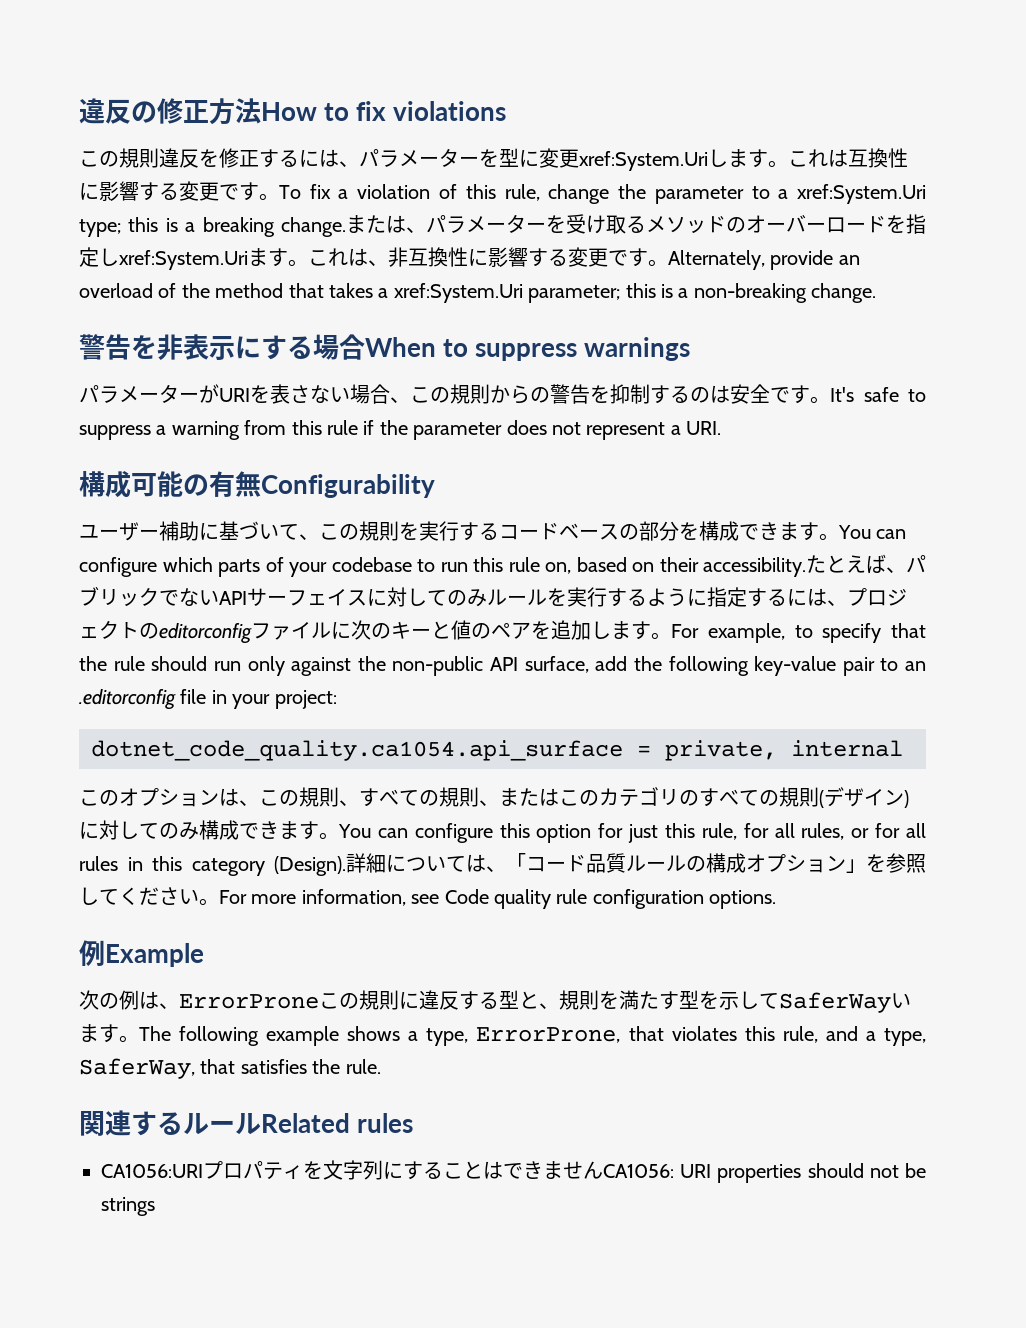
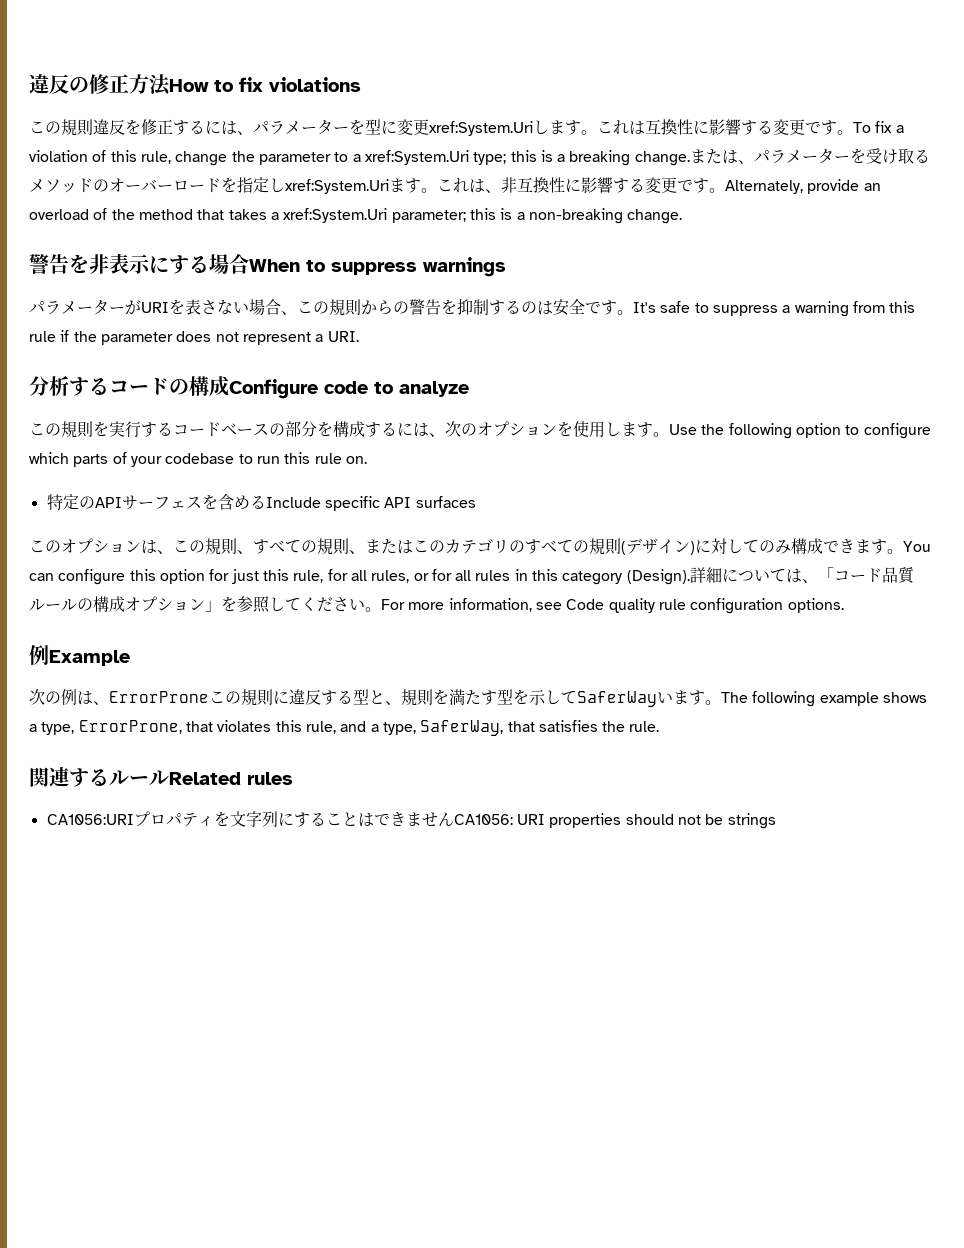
- 構成可能の有無Configurability
- ユーザー補助に基づいて、この規則を実行するコードベースの部分を構成できます。You can configure which parts of your codebase to run this rule on, based on their accessibility.たとえば、パブリックでないAPIサーフェイスに対してのみルールを実行するように指定するには、プロジェクトのeditorconfigファイルに次のキーと値のペアを追加します。For example, to specify that the rule should run only against the non-public API surface, add the following key-value pair to an .editorconfig file in your project:
- dotnet_code_quality.ca1054.api_surface = private, internal
+ 分析するコードの構成Configure code to analyze
+ この規則を実行するコードベースの部分を構成するには、次のオプションを使用します。Use the following option to configure which parts of your codebase to run this rule on.
+ 特定のAPIサーフェスを含めるInclude specific API surfaces

